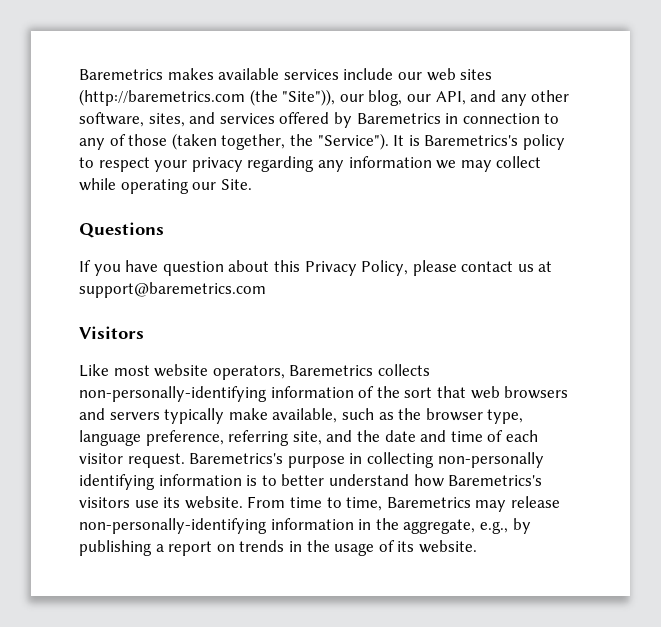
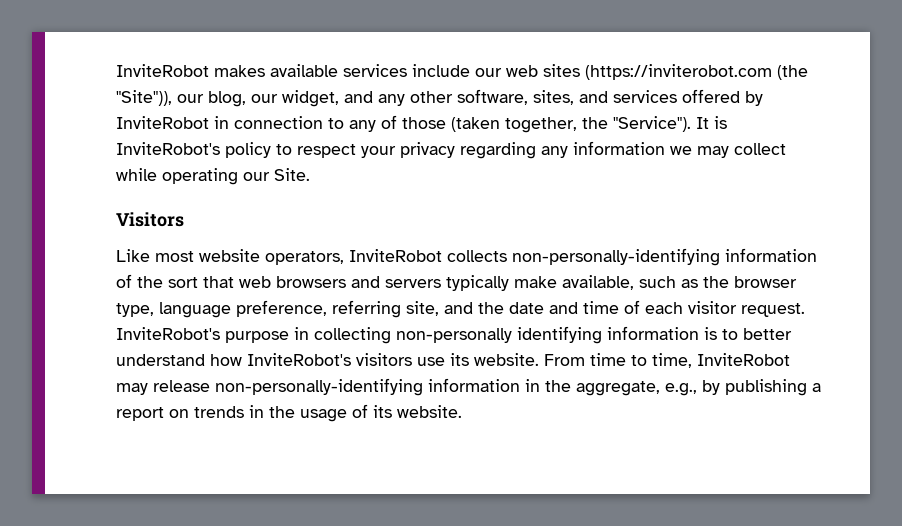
- Baremetrics makes available services include our web sites (http://baremetrics.com (the "Site")), our blog, our API, and any other software, sites, and services offered by Baremetrics in connection to any of those (taken together, the "Service").
+ InviteRobot makes available services include our web sites (https://inviterobot.com (the "Site")), our blog, our widget, and any other software, sites, and services offered by InviteRobot in connection to any of those (taken together, the "Service").
- It is Baremetrics's policy to respect your privacy regarding any information we may collect while operating our Site.
+ It is InviteRobot's policy to respect your privacy regarding any information we may collect while operating our Site.
- Questions
- If you have question about this Privacy Policy, please contact us at support@baremetrics.com
- Like most website operators, Baremetrics collects non-personally-identifying information of the sort that web browsers and servers typically make available, such as the browser type, language preference, referring site, and the date and time of each visitor request.
+ Like most website operators, InviteRobot collects non-personally-identifying information of the sort that web browsers and servers typically make available, such as the browser type, language preference, referring site, and the date and time of each visitor request.
- Baremetrics's purpose in collecting non-personally identifying information is to better understand how Baremetrics's visitors use its website.
+ InviteRobot's purpose in collecting non-personally identifying information is to better understand how InviteRobot's visitors use its website.
- From time to time, Baremetrics may release non-personally-identifying information in the aggregate, e.g., by publishing a report on trends in the usage of its website.
+ From time to time, InviteRobot may release non-personally-identifying information in the aggregate, e.g., by publishing a report on trends in the usage of its website.

